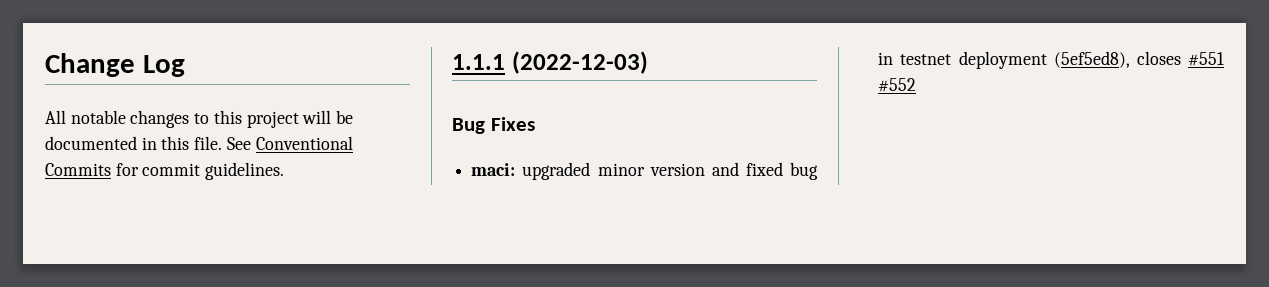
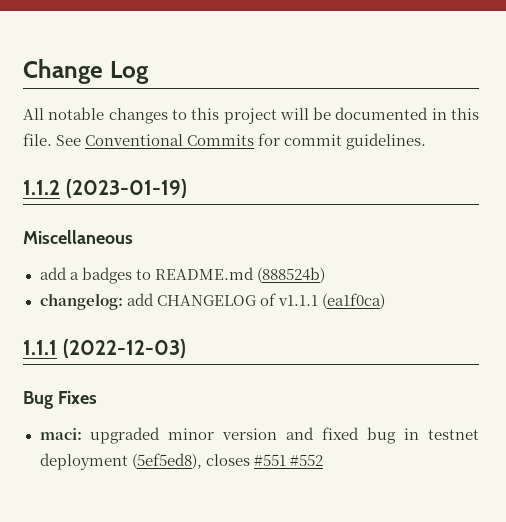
+ 1.1.2 (2023-01-19)
+ Miscellaneous
+ add a badges to README.md (888524b)
+ changelog: add CHANGELOG of v1.1.1 (ea1f0ca)

